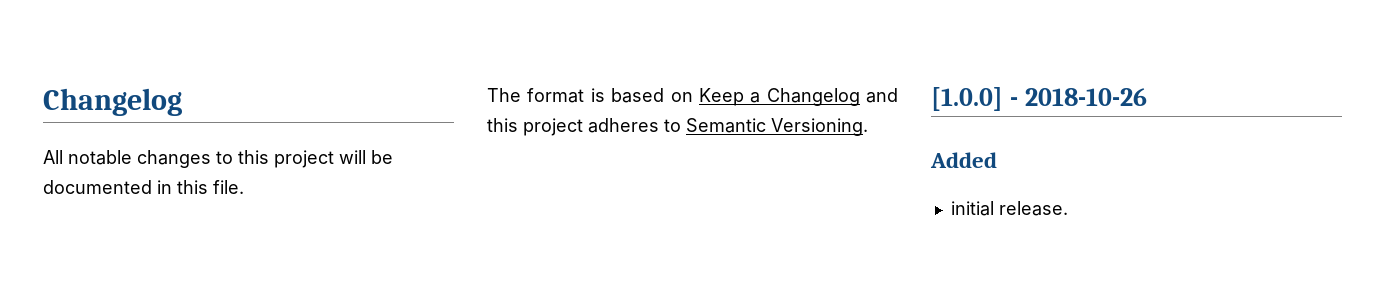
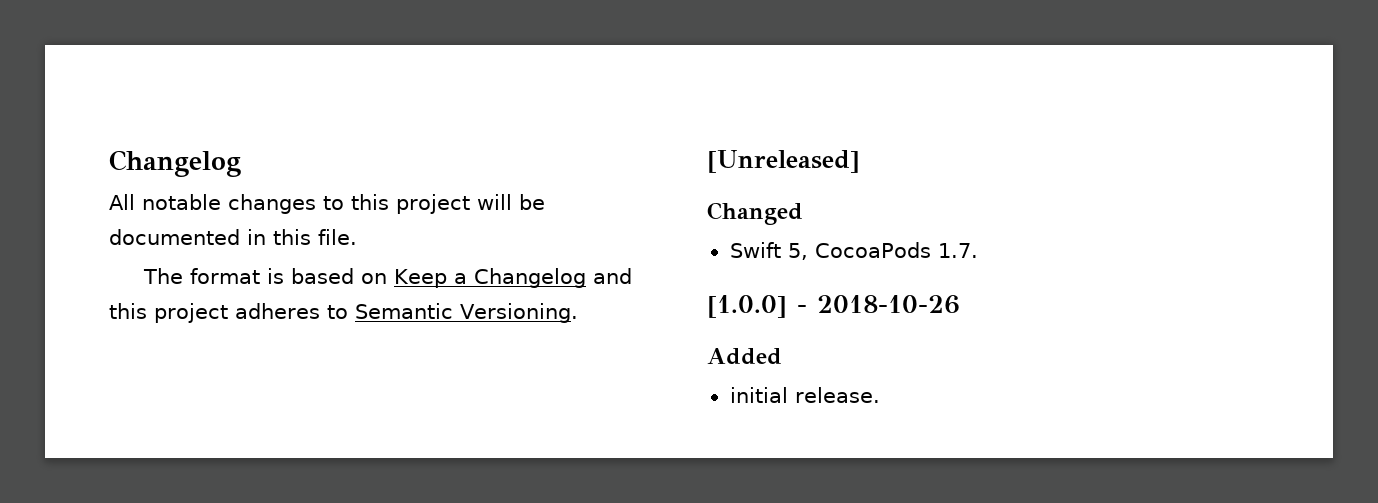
+ [Unreleased]
+ Changed
+ Swift 5, CocoaPods 1.7.

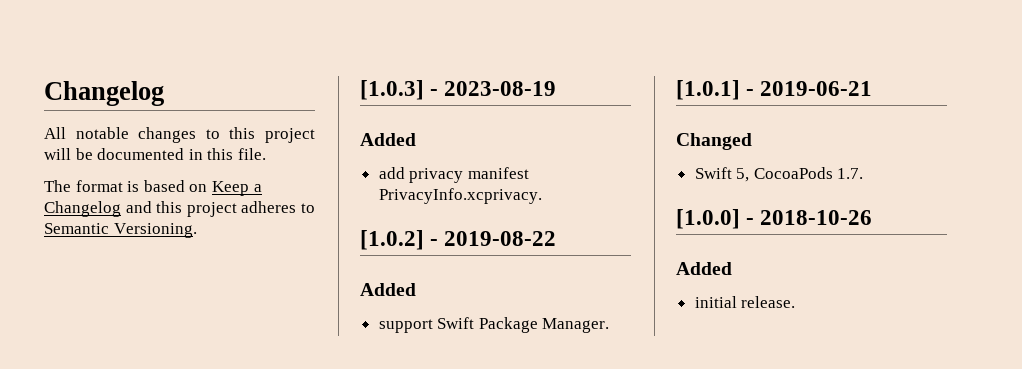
- [Unreleased]
+ [1.0.3] - 2023-08-19
+ Added
+ add privacy manifest PrivacyInfo.xcprivacy.
+ [1.0.2] - 2019-08-22
+ Added
+ support Swift Package Manager.
+ [1.0.1] - 2019-06-21

